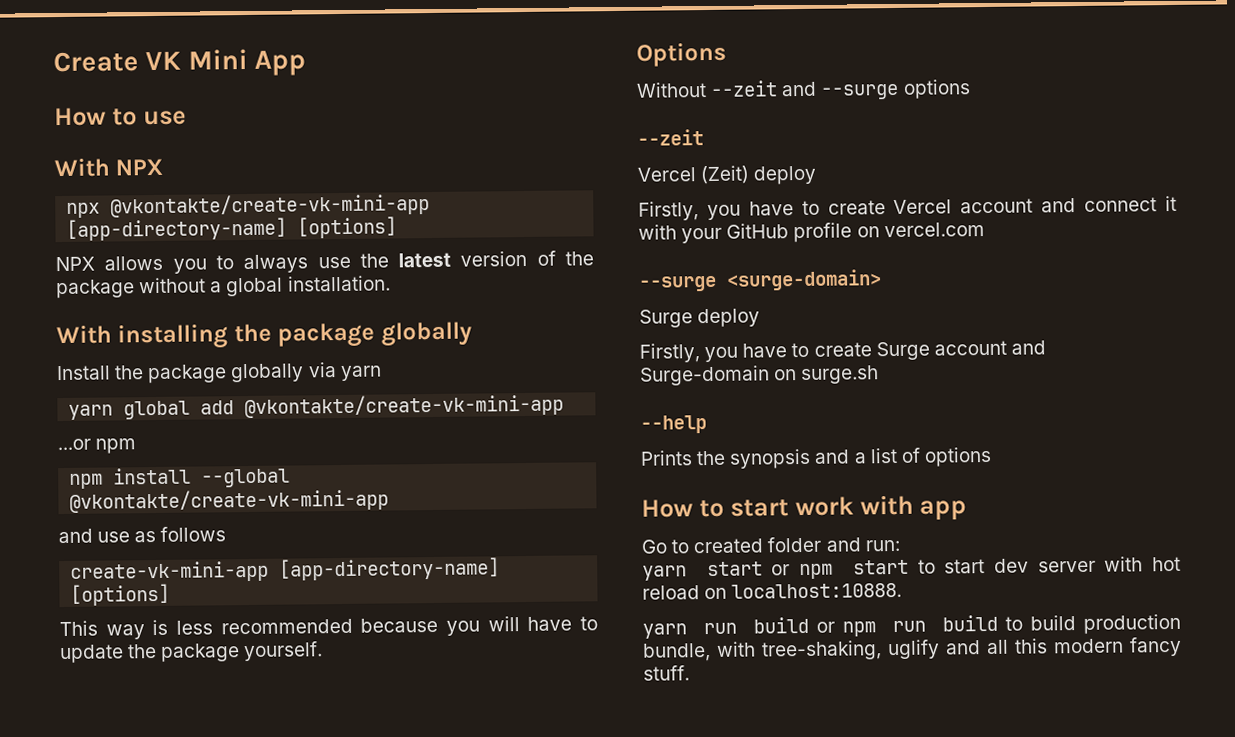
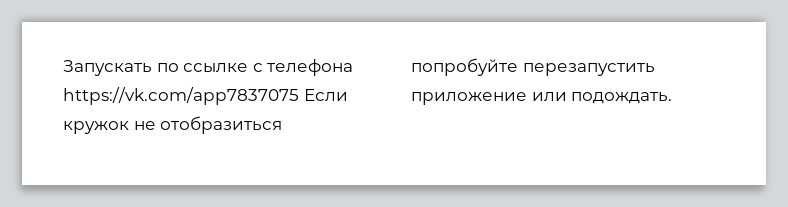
- Create VK Mini App
- How to use
- With NPX
- npx @vkontakte/create-vk-mini-app [app-directory-name] [options]
- NPX allows you to always use the latest version of the package without a global installation.
- With installing the package globally
- Install the package globally via yarn
- yarn global add @vkontakte/create-vk-mini-app
- ...or npm
- npm install --global @vkontakte/create-vk-mini-app
- and use as follows
- create-vk-mini-app [app-directory-name] [options]
- This way is less recommended because you will have to update the package yourself.
- Options
- Without --zeit and --surge options
- --zeit
- Vercel (Zeit) deploy
- Firstly, you have to create Vercel account and connect it with your GitHub profile on vercel.com
- --surge <surge-domain>
- Surge deploy
- Firstly, you have to create Surge account and Surge-domain on surge.sh
- --help
- Prints the synopsis and a list of options
- How to start work with app
- Go to created folder and run:
- yarn start or npm start to start dev server with hot reload on localhost:10888.
- yarn run build or npm run build to build production bundle, with tree-shaking, uglify and all this modern fancy stuff.
+ Запускать по ссылке с телефона https://vk.com/app7837075 Если кружок не отобразиться попробуйте перезапустить приложение или подождать.

